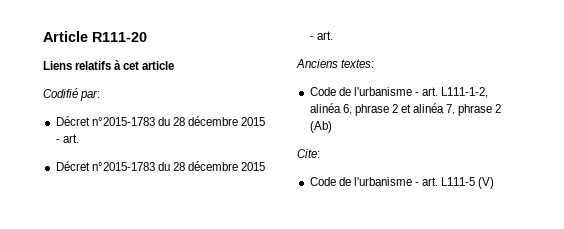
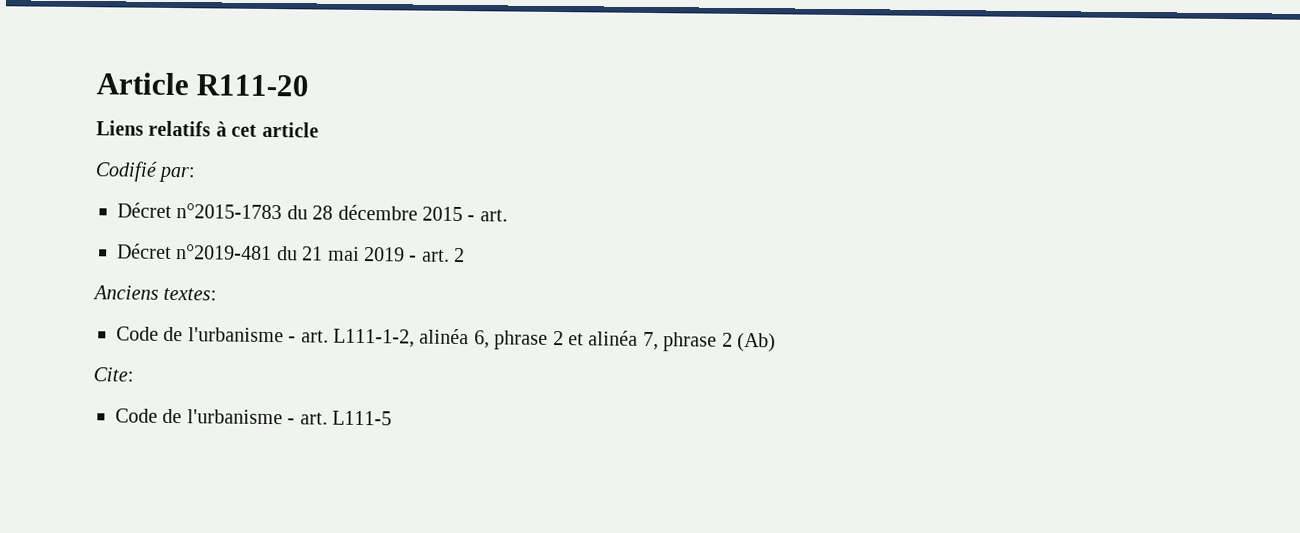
  Codifié par:
  Décret n°2015-1783 du 28 décembre 2015 - art.
- Décret n°2015-1783 du 28 décembre 2015 - art.
+ Décret n°2019-481 du 21 mai 2019 - art. 2
- Code de l'urbanisme - art. L111-5 (V)
+ Code de l'urbanisme - art. L111-5

